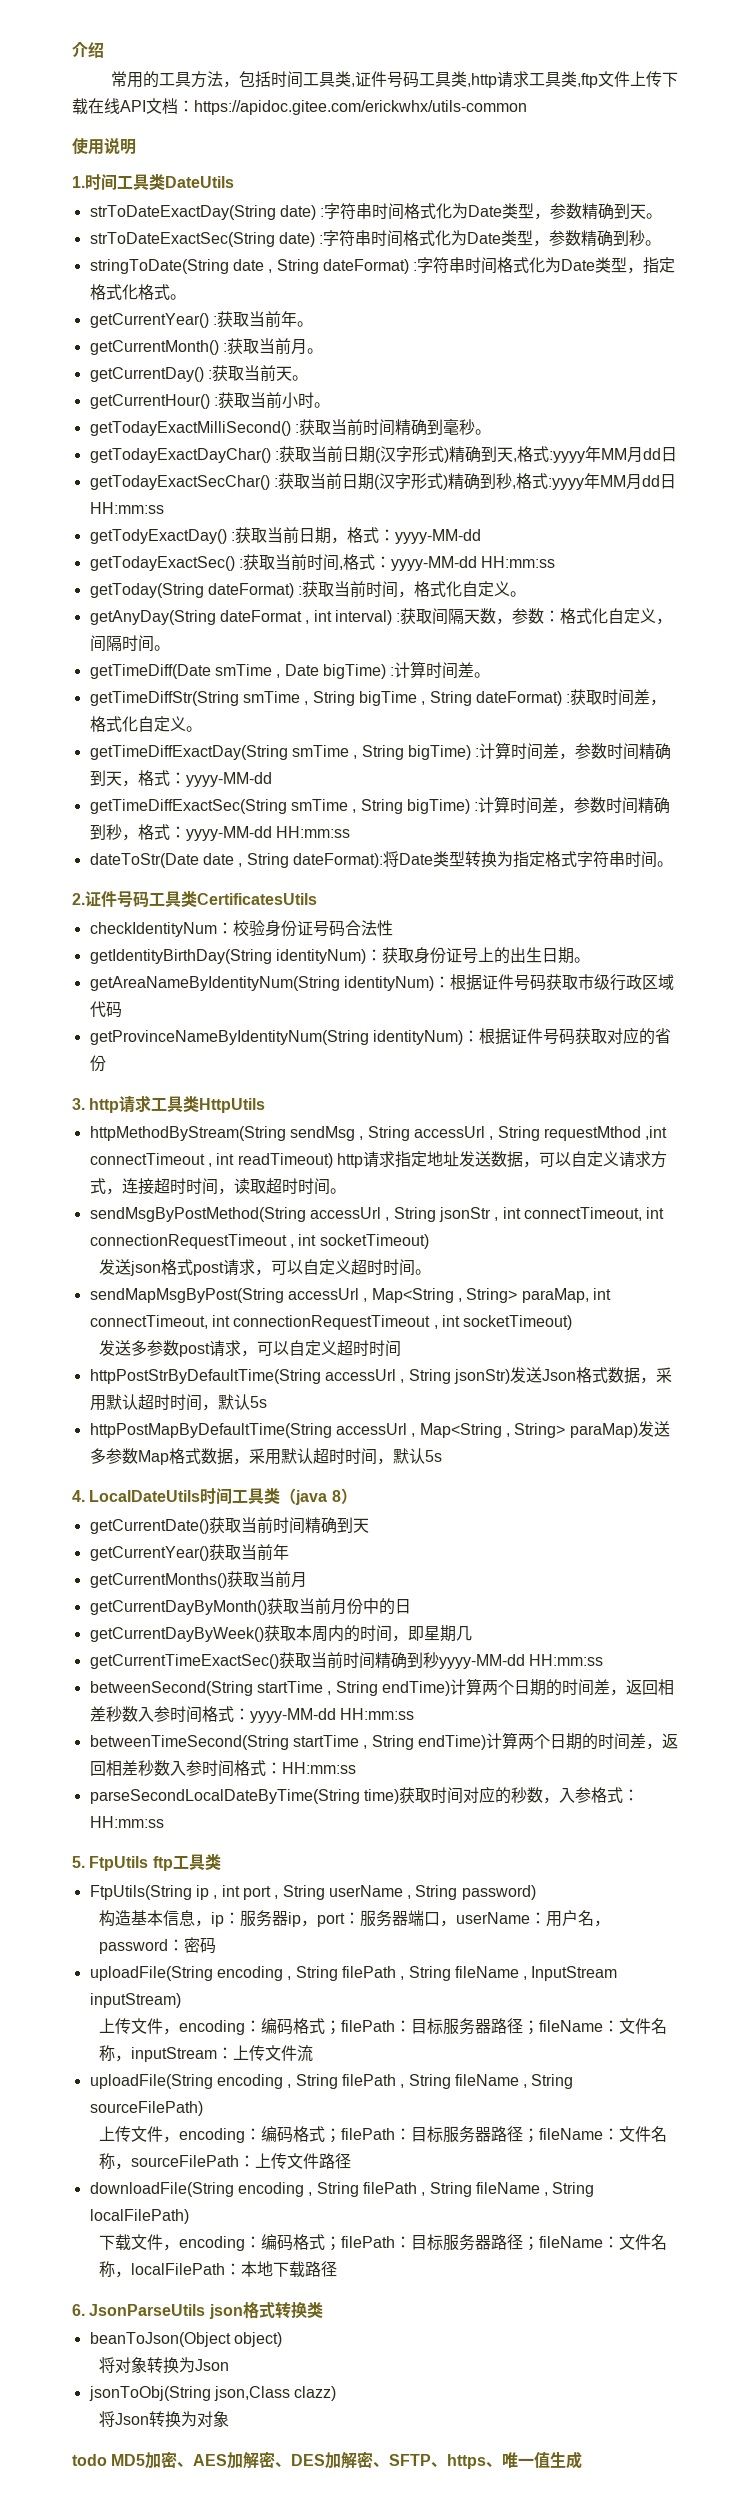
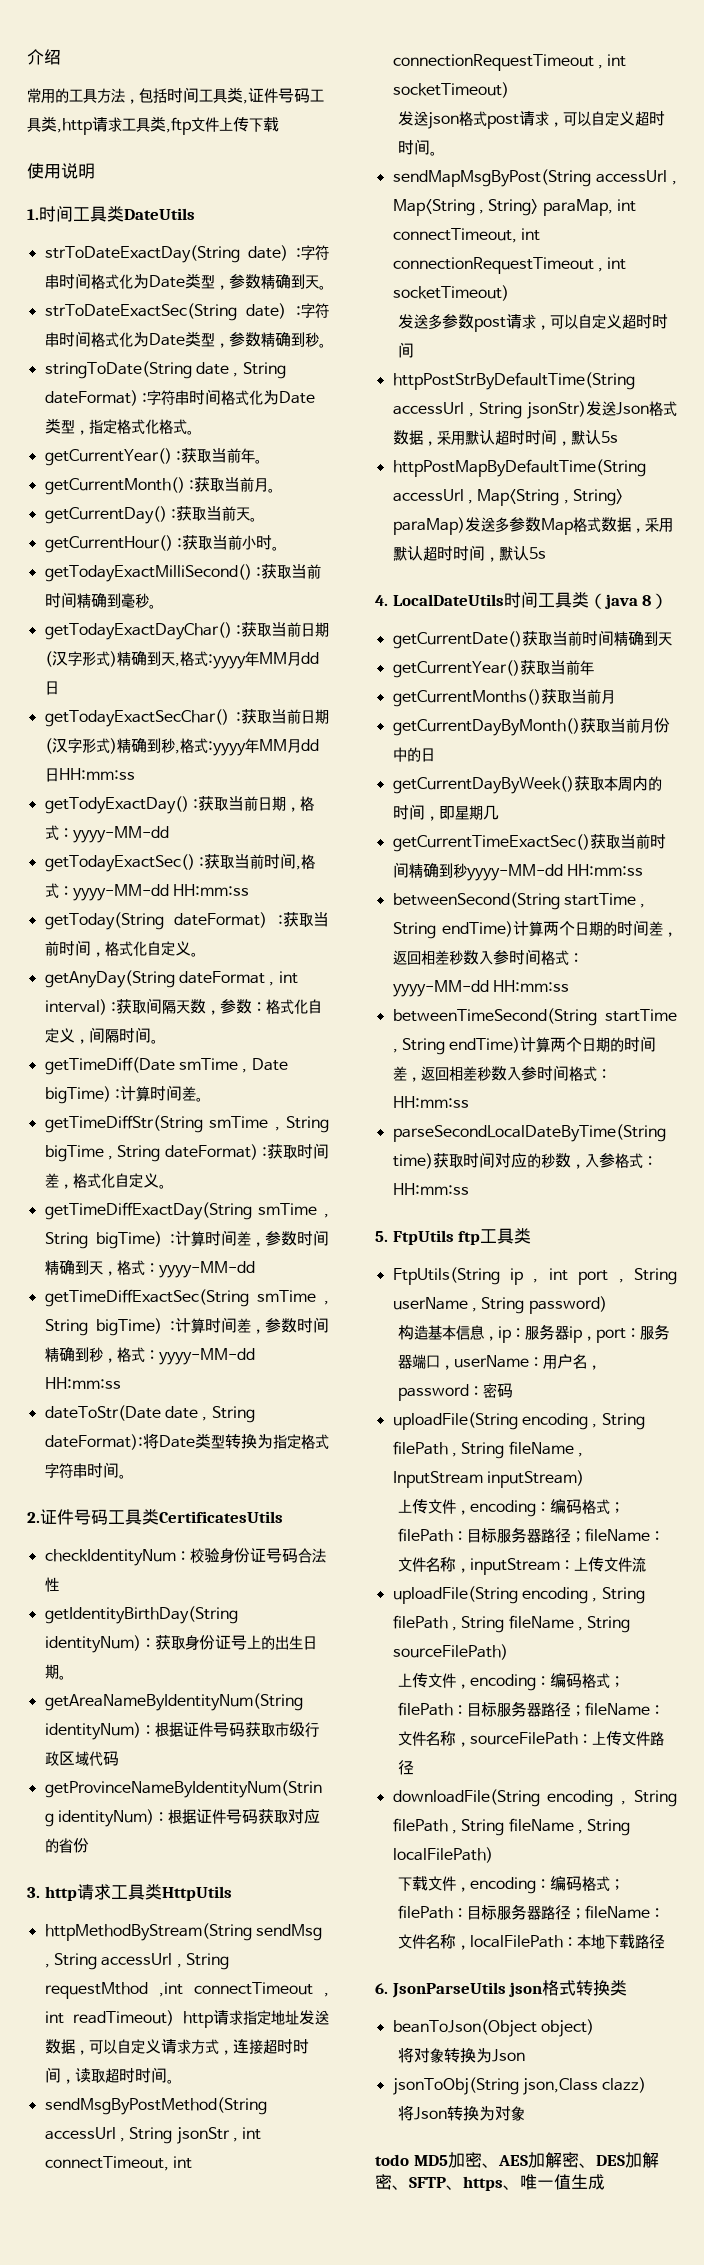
- 常用的工具方法，包括时间工具类,证件号码工具类,http请求工具类,ftp文件上传下载在线API文档：https://apidoc.gitee.com/erickwhx/utils-common
+ 常用的工具方法，包括时间工具类,证件号码工具类,http请求工具类,ftp文件上传下载

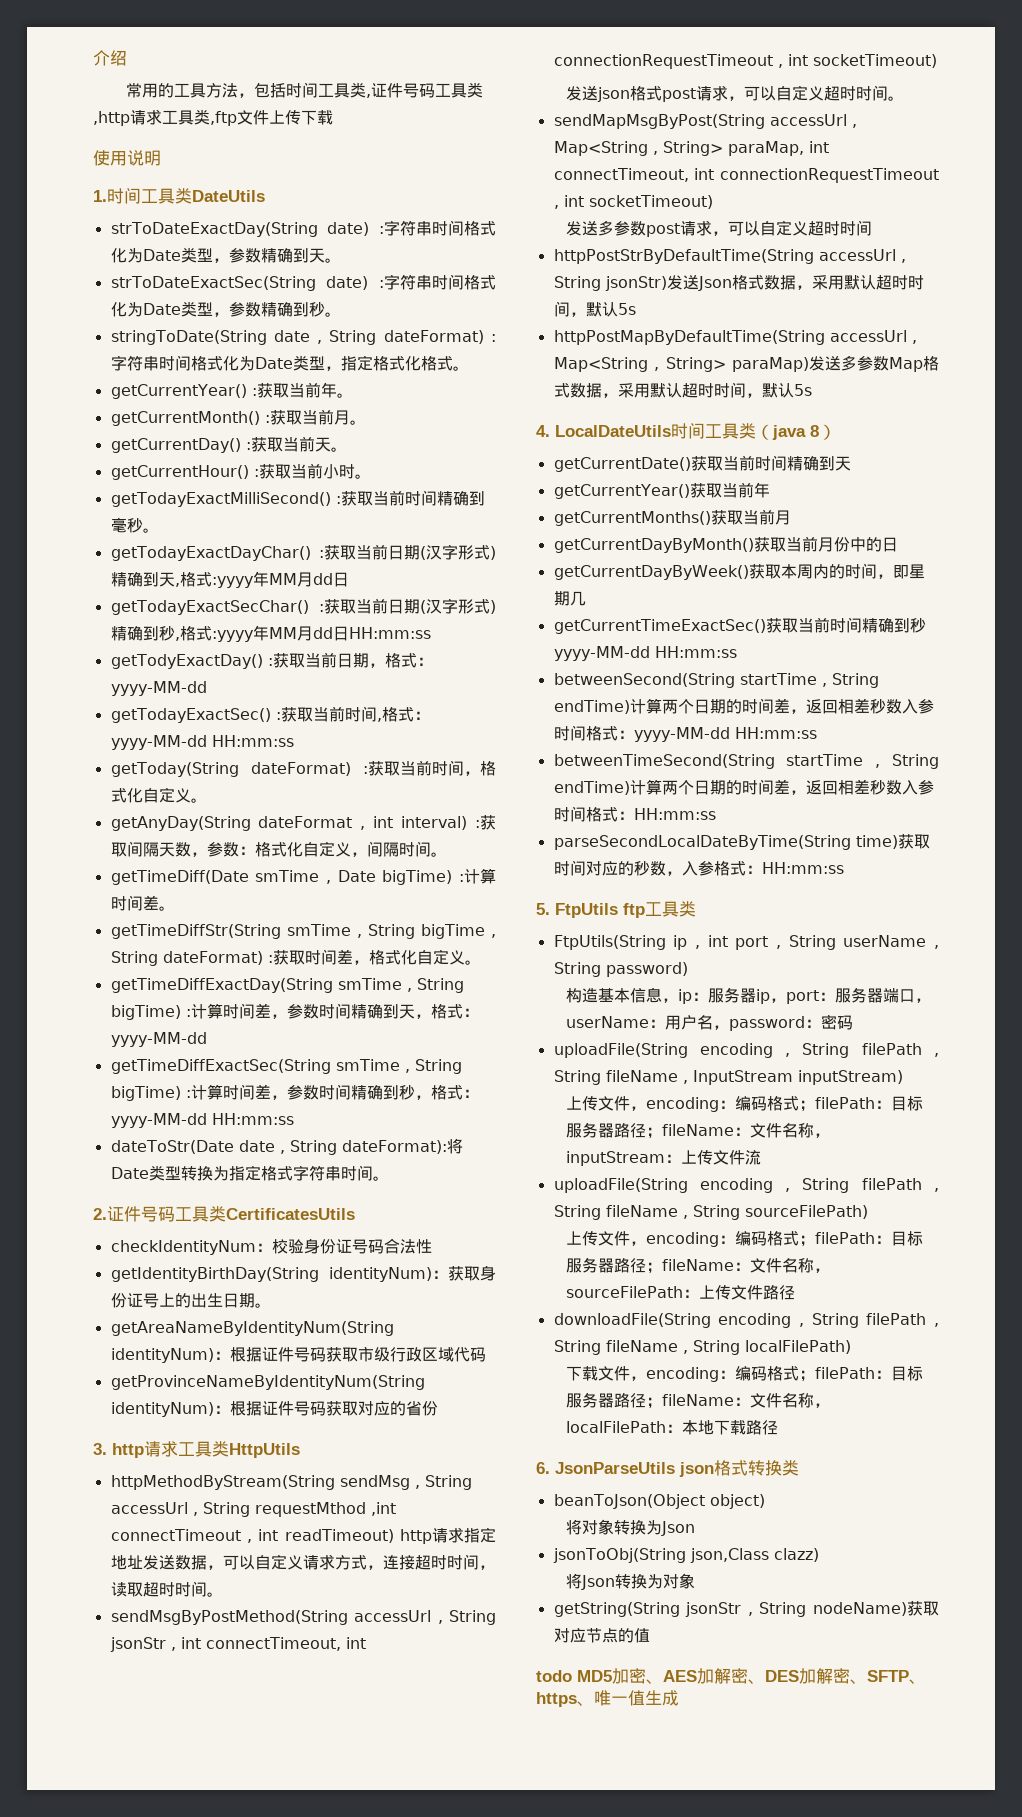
+ getString(String jsonStr , String nodeName)获取对应节点的值

